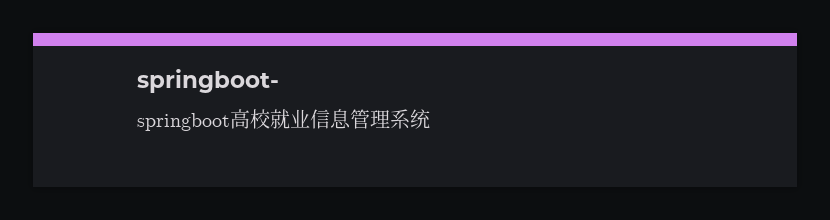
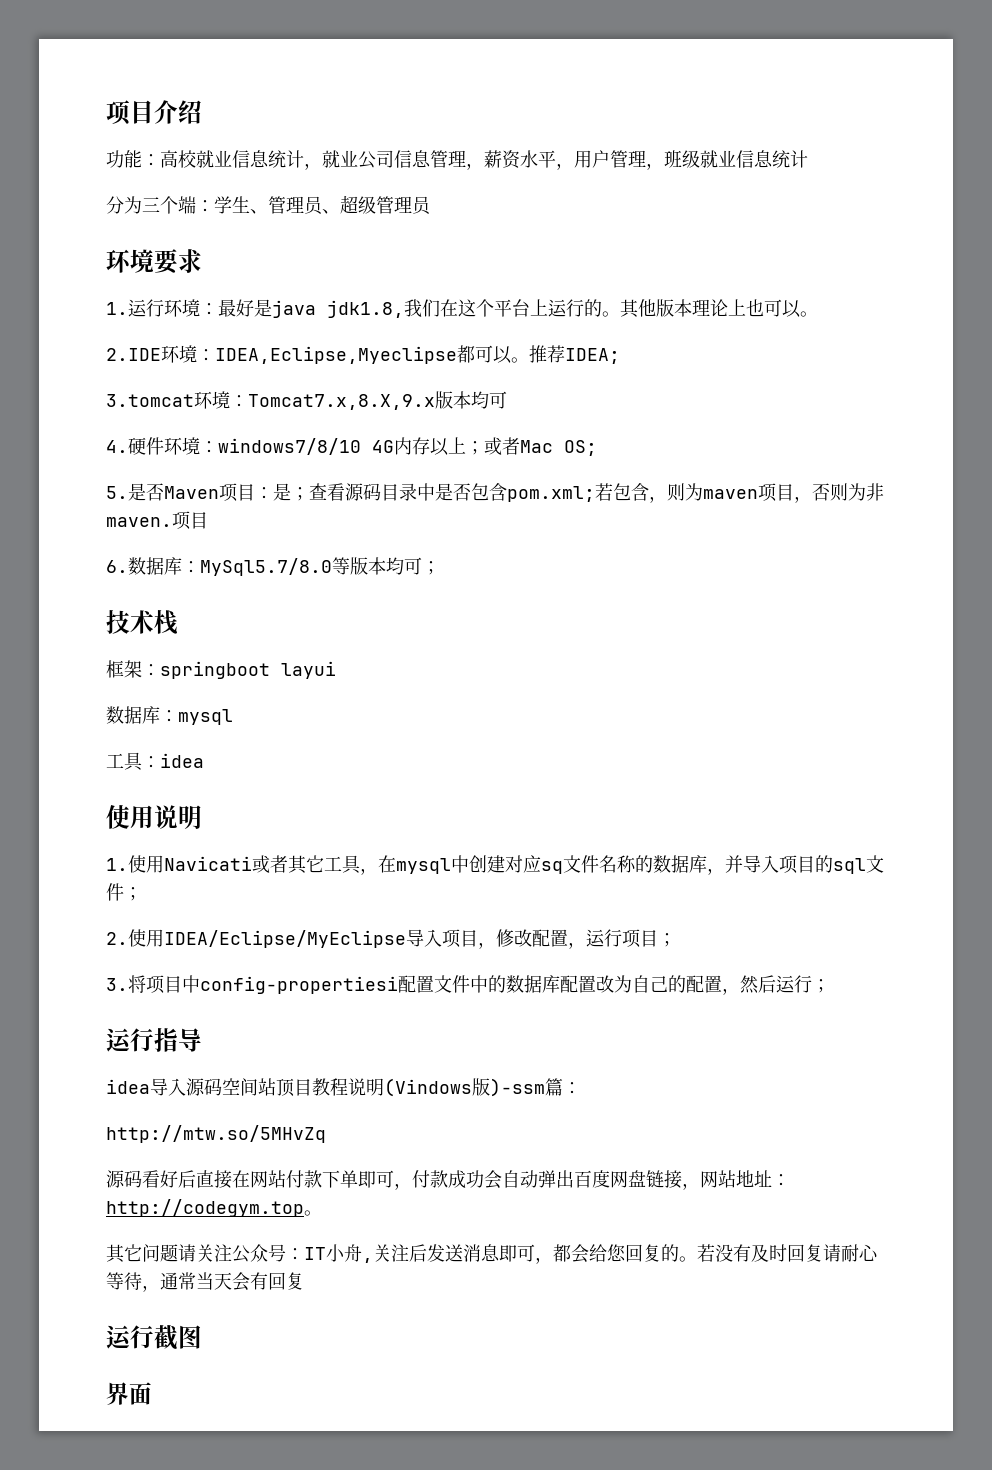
- springboot-
- springboot高校就业信息管理系统
+ 项目介绍
+ 功能：高校就业信息统计，就业公司信息管理，薪资水平，用户管理，班级就业信息统计
+ 分为三个端：学生、管理员、超级管理员
+ 环境要求
+ 1.运行环境：最好是java jdk1.8,我们在这个平台上运行的。其他版本理论上也可以。
+ 2.IDE环境：IDEA,Eclipse,Myeclipse都可以。推荐IDEA;
+ 3.tomcat环境：Tomcat7.x,8.X,9.x版本均可
+ 4.硬件环境：windows7/8/10 4G内存以上；或者Mac OS;
+ 5.是否Maven项目：是；查看源码目录中是否包含pom.xml;若包含，则为maven项目，否则为非maven.项目
+ 6.数据库：MySql5.7/8.0等版本均可；
+ 技术栈
+ 框架：springboot layui
+ 数据库：mysql
+ 工具：idea
+ 使用说明
+ 1.使用Navicati或者其它工具，在mysql中创建对应sq文件名称的数据库，并导入项目的sql文件；
+ 2.使用IDEA/Eclipse/MyEclipse导入项目，修改配置，运行项目；
+ 3.将项目中config-propertiesi配置文件中的数据库配置改为自己的配置，然后运行；
+ 运行指导
+ idea导入源码空间站顶目教程说明(Vindows版)-ssm篇：
+ http://mtw.so/5MHvZq
+ 源码看好后直接在网站付款下单即可，付款成功会自动弹出百度网盘链接，网站地址：http://codegym.top。
+ 其它问题请关注公众号：IT小舟,关注后发送消息即可，都会给您回复的。若没有及时回复请耐心等待，通常当天会有回复
+ 运行截图
+ 界面

